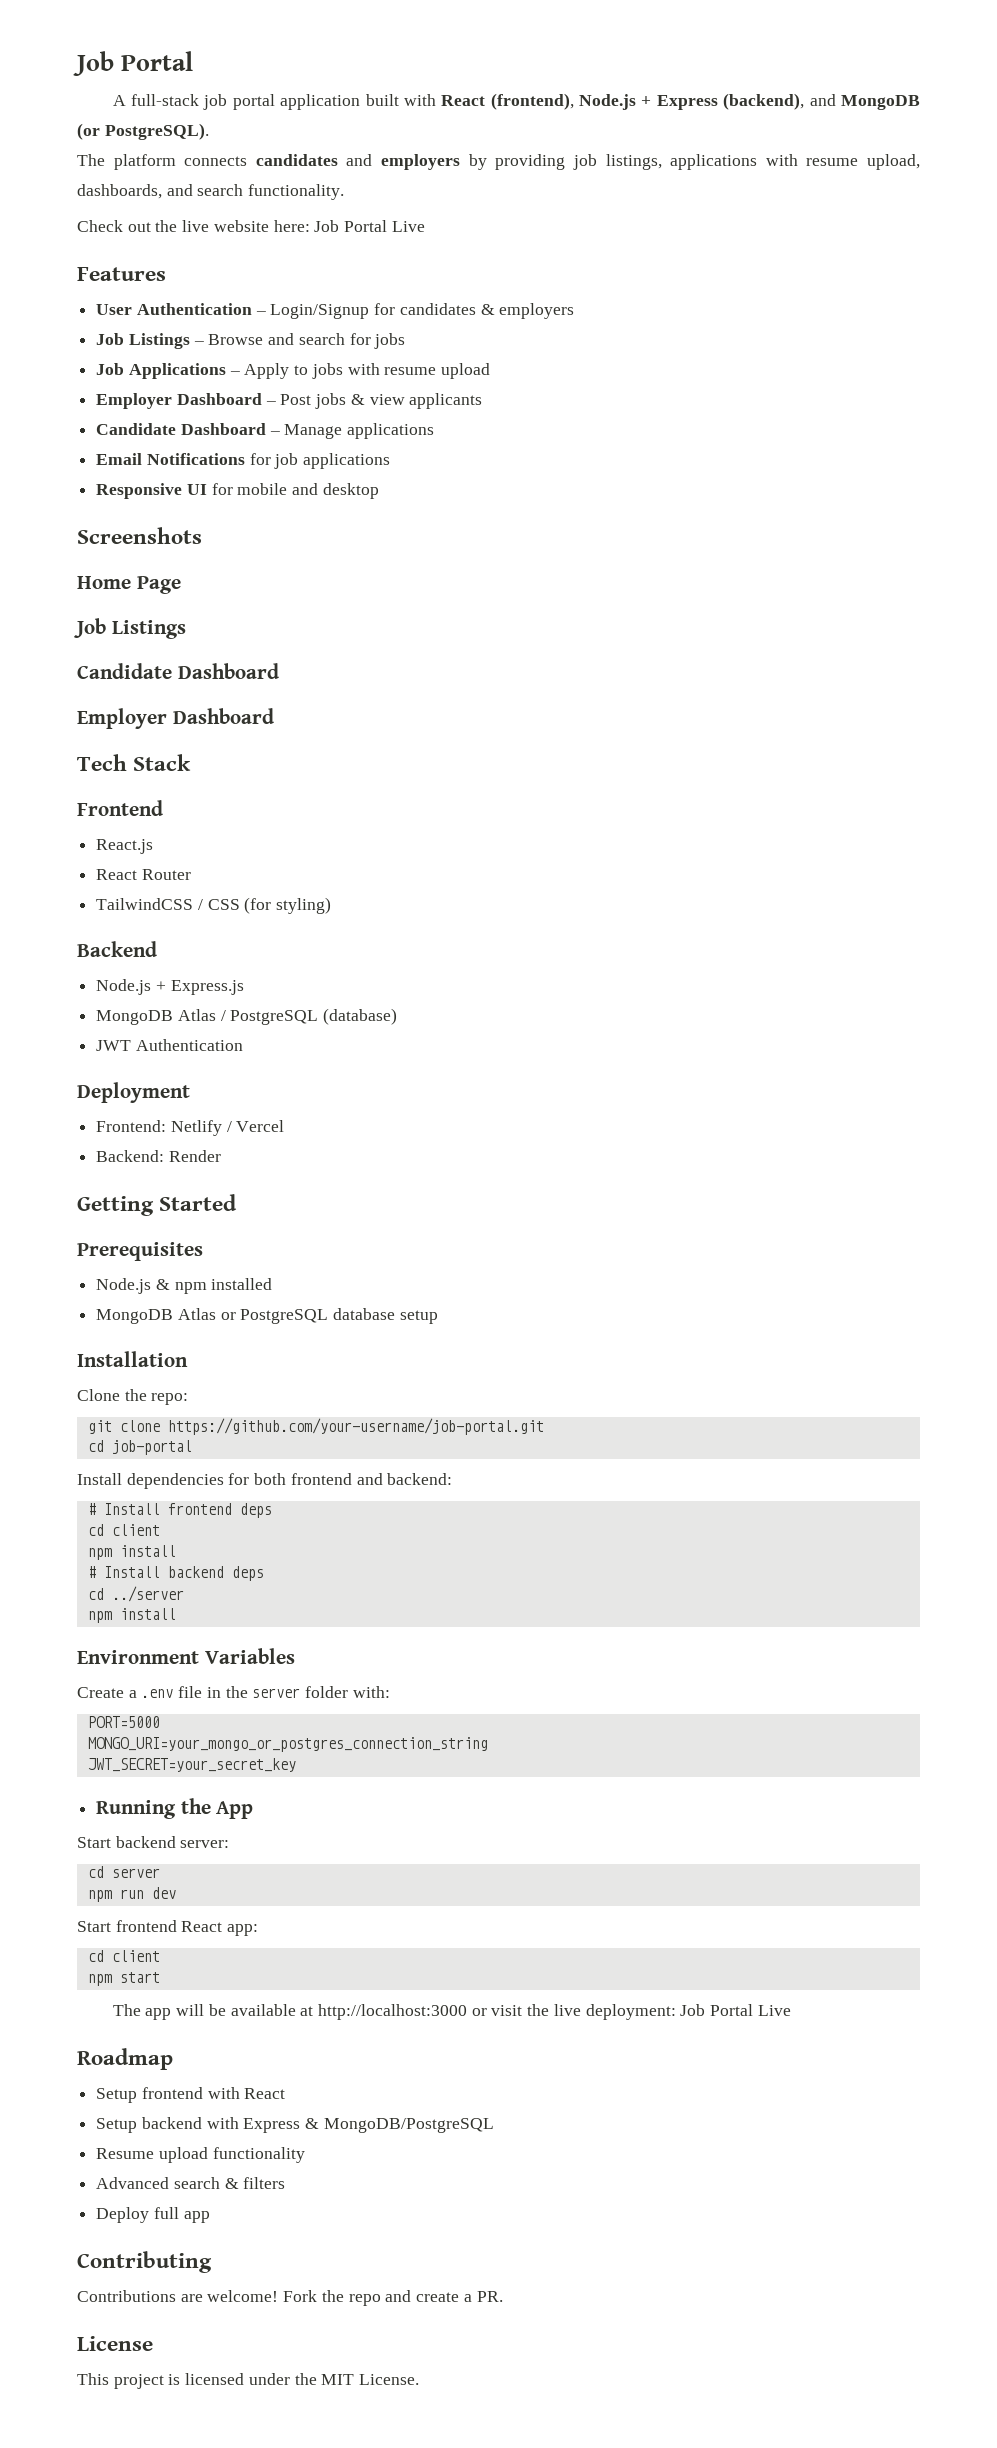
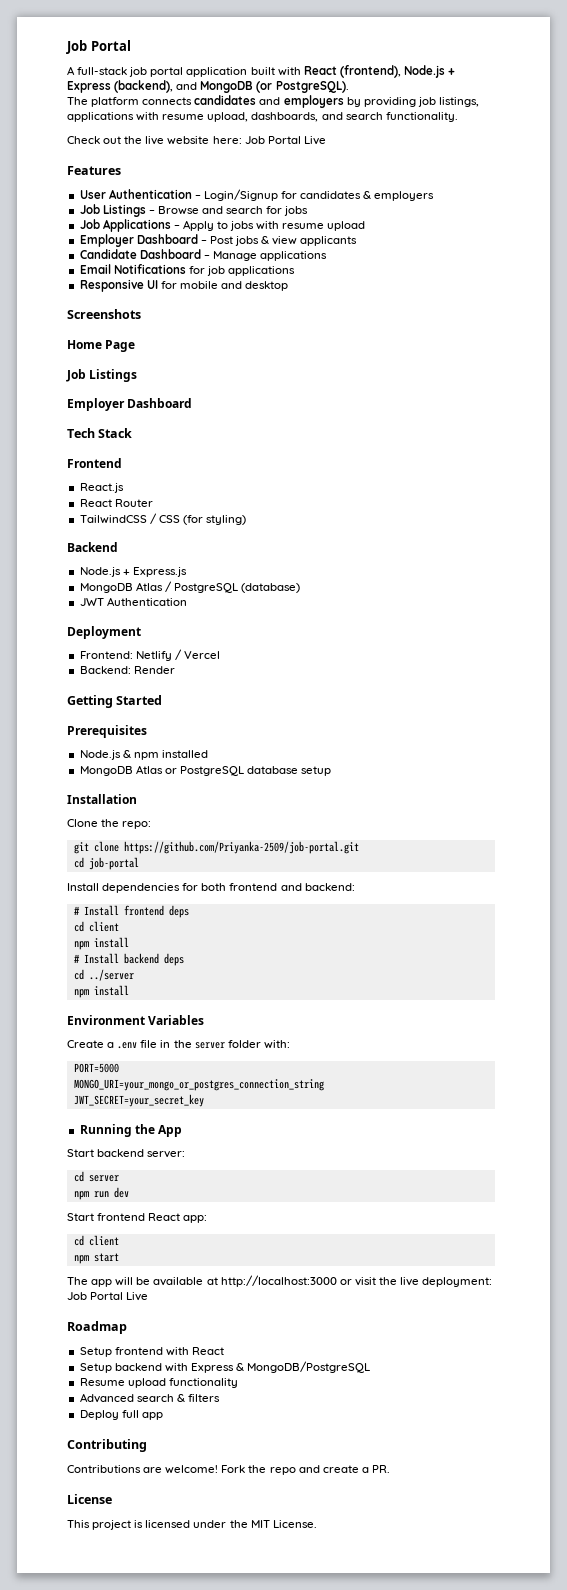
  Home Page
  Job Listings
- Candidate Dashboard
- git clone https://github.com/your-username/job-portal.git
+ git clone https://github.com/Priyanka-2509/job-portal.git

